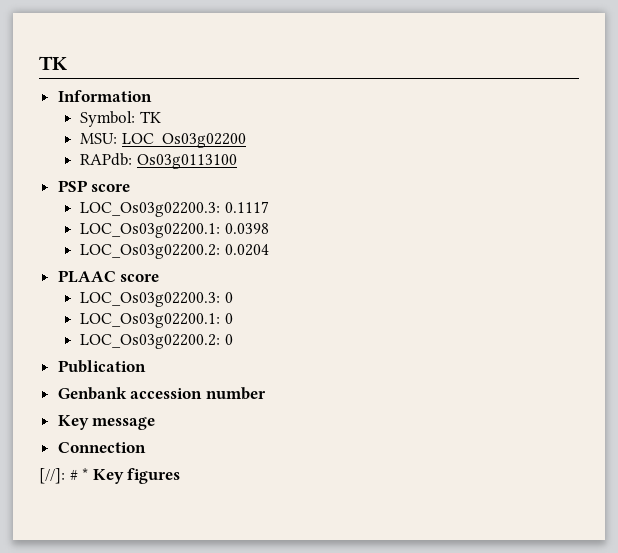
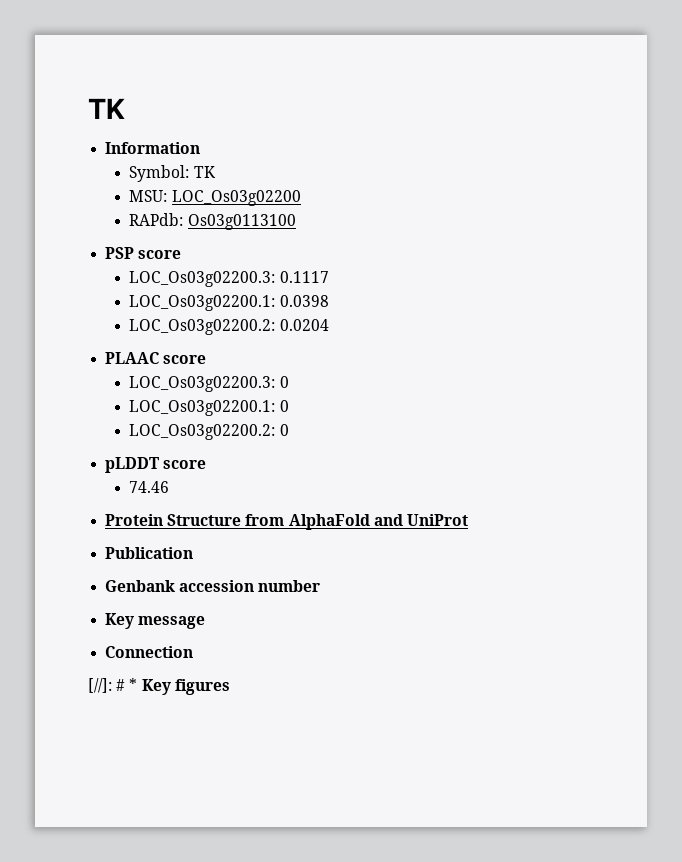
+ pLDDT score
+ 74.46
+ Protein Structure from AlphaFold and UniProt

